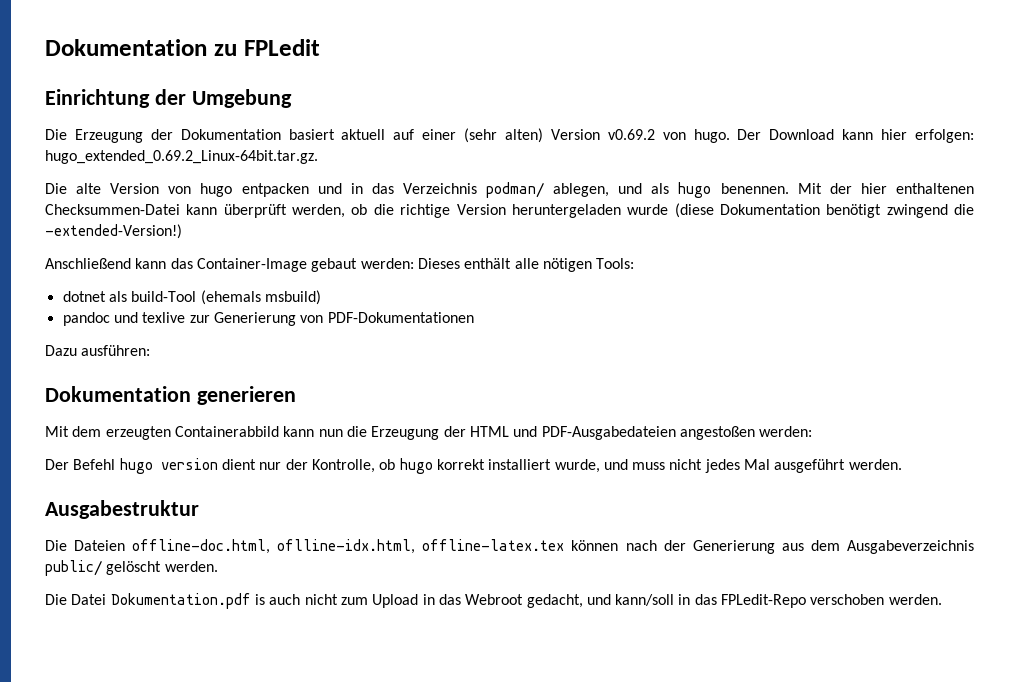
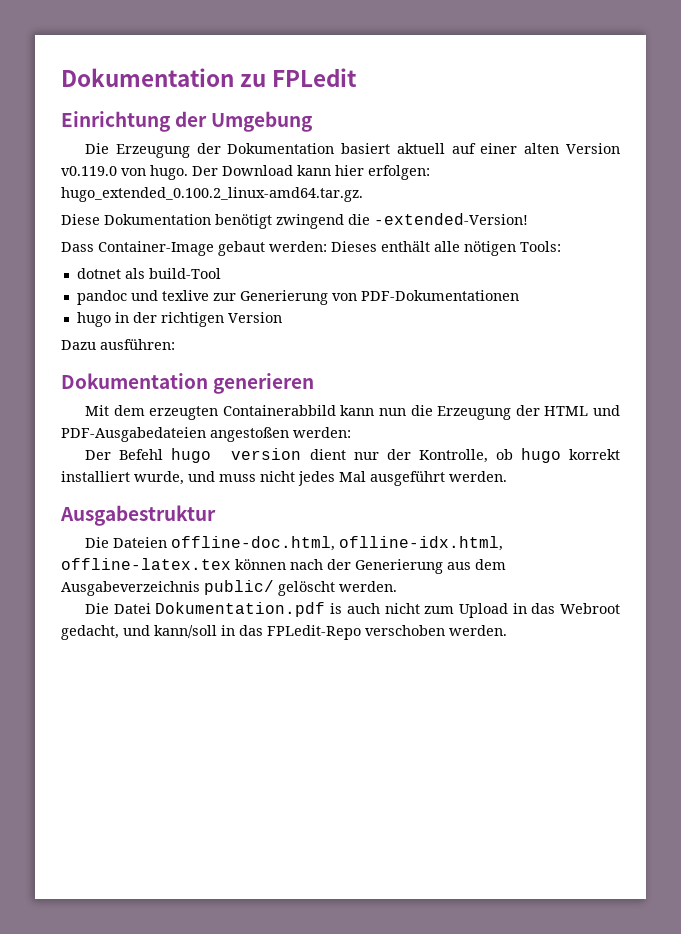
- Die Erzeugung der Dokumentation basiert aktuell auf einer (sehr alten) Version v0.69.2 von hugo.
+ Die Erzeugung der Dokumentation basiert aktuell auf einer alten Version v0.119.0 von hugo.
- Der Download kann hier erfolgen: hugo_extended_0.69.2_Linux-64bit.tar.gz.
- Die alte Version von hugo entpacken und in das Verzeichnis podman/ ablegen, und als hugo benennen. Mit der hier enthaltenen Checksummen-Datei kann überprüft werden, ob die richtige Version heruntergeladen wurde (diese Dokumentation benötigt zwingend die -extended-Version!)
- Anschließend kann das Container-Image gebaut werden: Dieses enthält alle nötigen Tools:
+ Der Download kann hier erfolgen: hugo_extended_0.100.2_linux-amd64.tar.gz.
+ Diese Dokumentation benötigt zwingend die -extended-Version!
+ Dass Container-Image gebaut werden: Dieses enthält alle nötigen Tools:
- dotnet als build-Tool (ehemals msbuild)
+ dotnet als build-Tool
+ hugo in der richtigen Version

